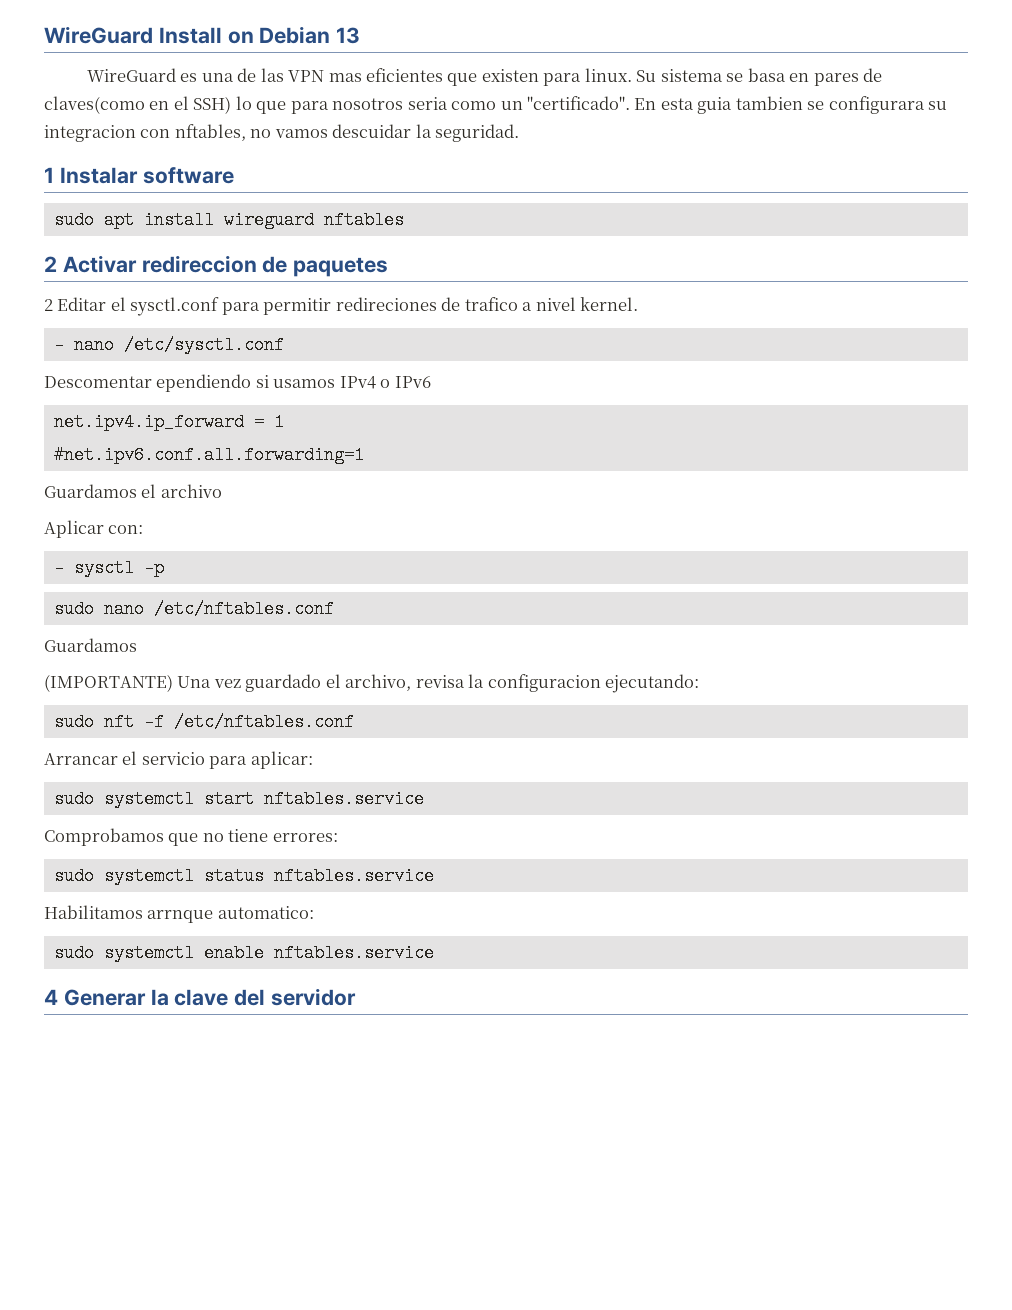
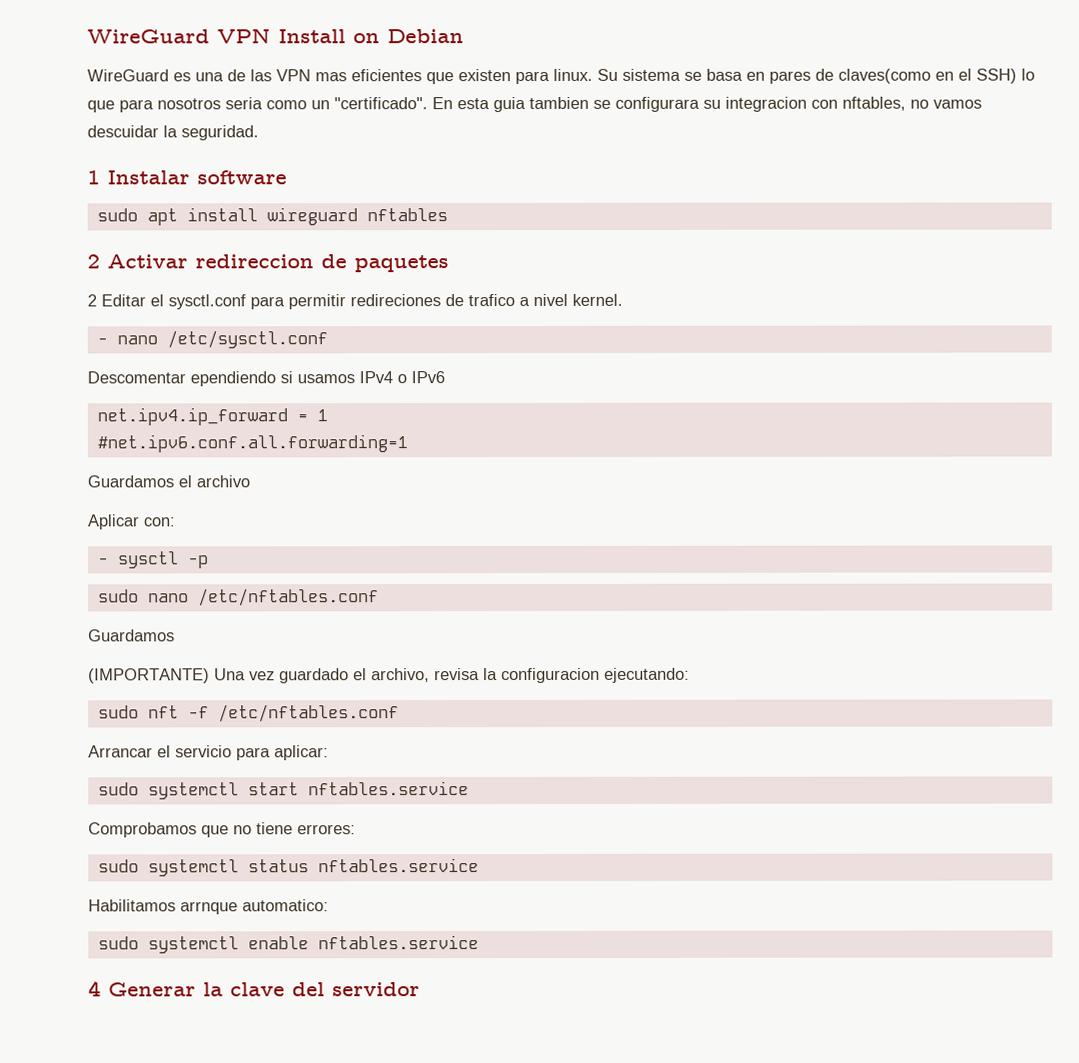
- WireGuard Install on Debian 13
+ WireGuard VPN Install on Debian

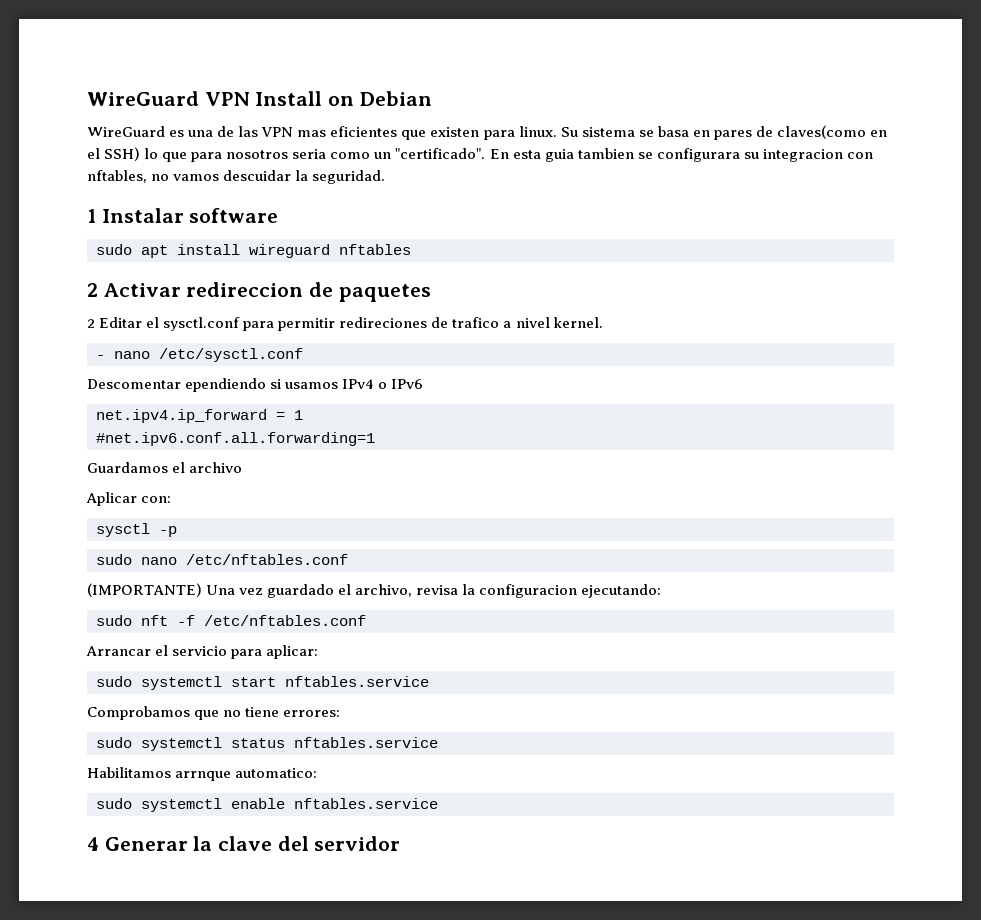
- - sysctl -p
+ sysctl -p
  sudo nano /etc/nftables.conf
- Guardamos

